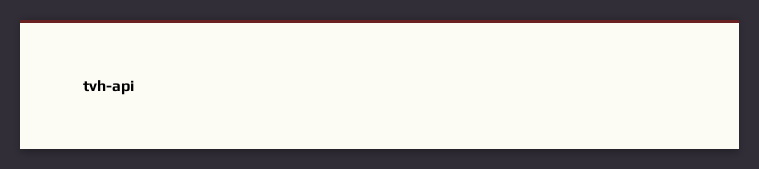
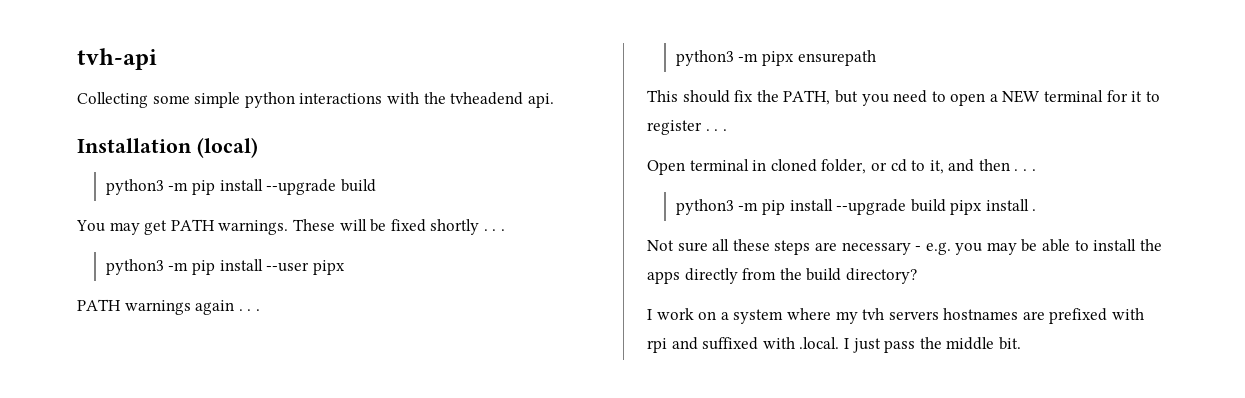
+ Collecting some simple python interactions with the tvheadend api.
+ Installation (local)
+ python3 -m pip install --upgrade build
+ You may get PATH warnings. These will be fixed shortly . . .
+ python3 -m pip install --user pipx
+ PATH warnings again . . .
+ python3 -m pipx ensurepath
+ This should fix the PATH, but you need to open a NEW terminal for it to register . . .
+ Open terminal in cloned folder, or cd to it, and then . . .
+ python3 -m pip install --upgrade build pipx install .
+ Not sure all these steps are necessary - e.g. you may be able to install the apps directly from the build directory?
+ I work on a system where my tvh servers hostnames are prefixed with rpi and suffixed with .local. I just pass the middle bit.

